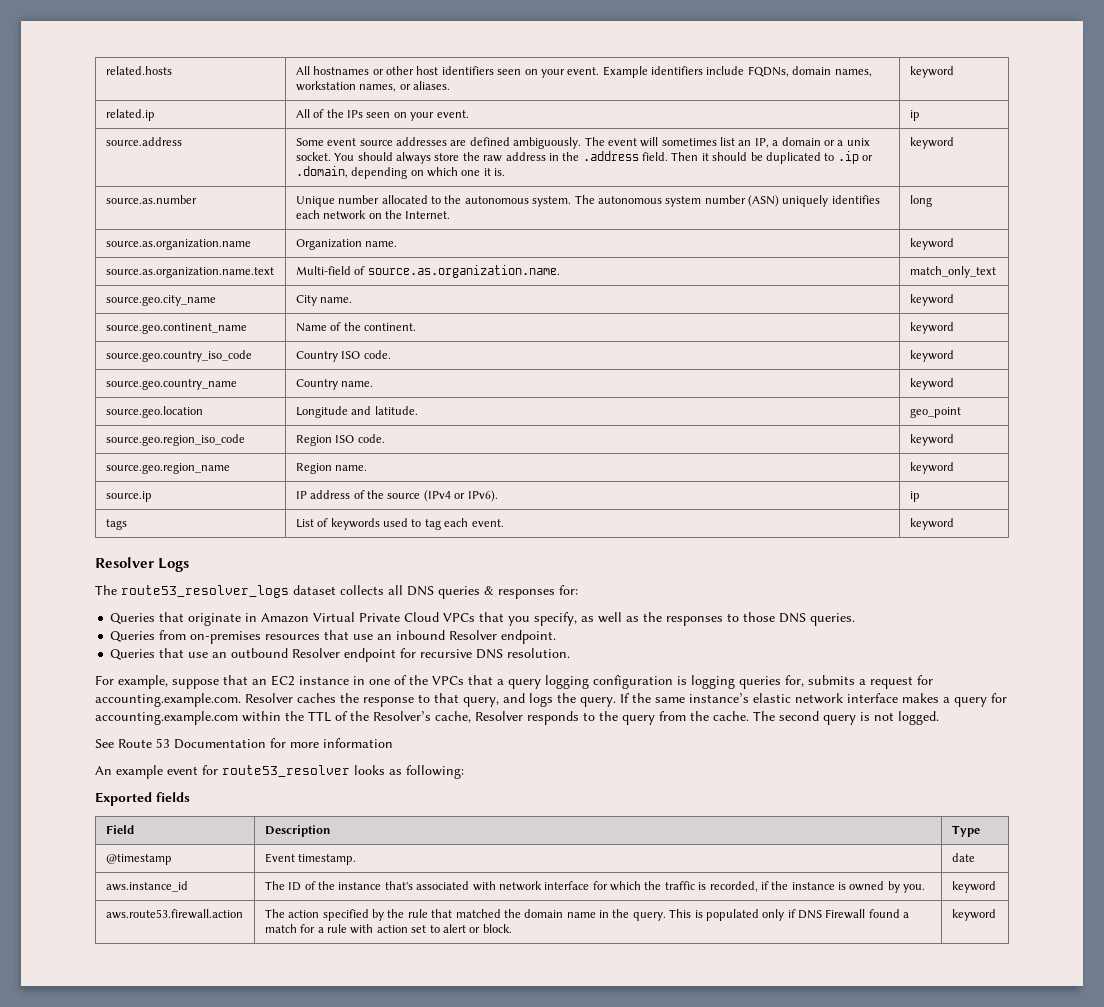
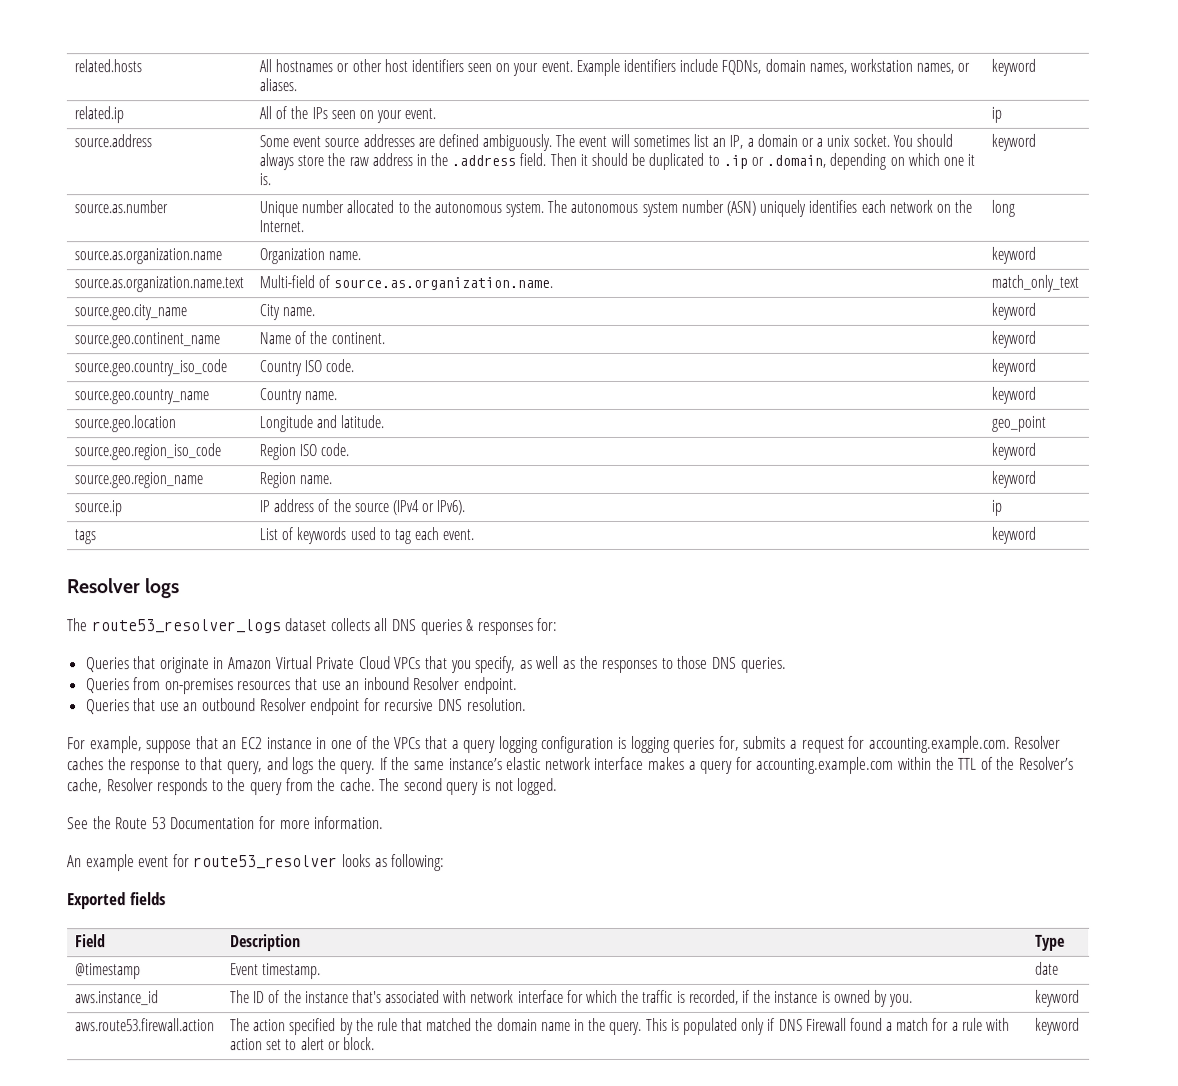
- Resolver Logs
+ Resolver logs
- See Route 53 Documentation for more information
+ See the Route 53 Documentation for more information.

